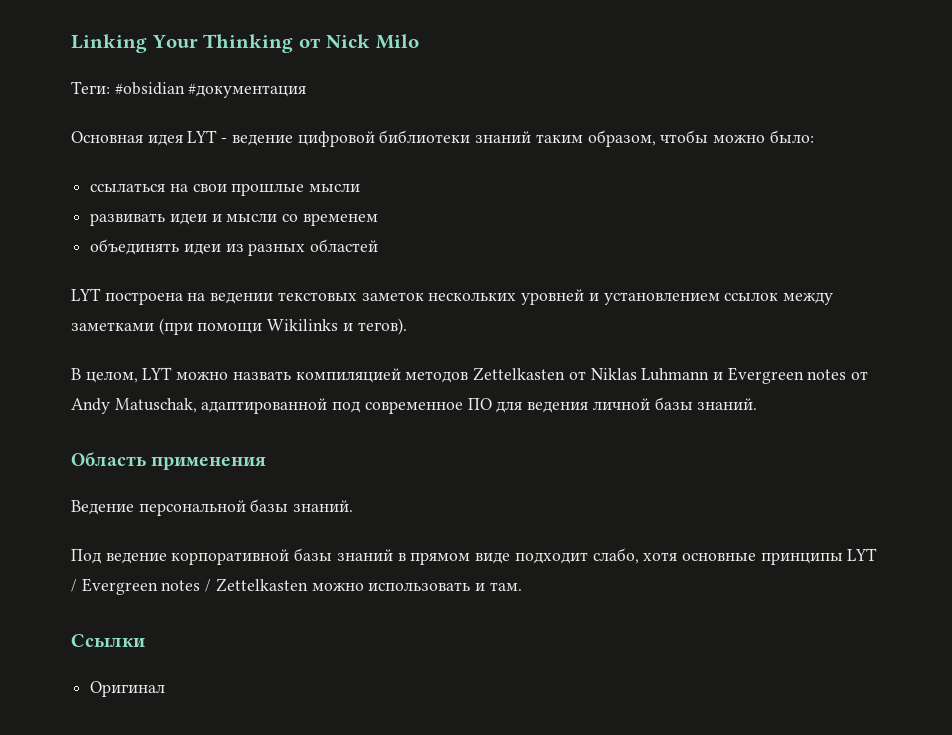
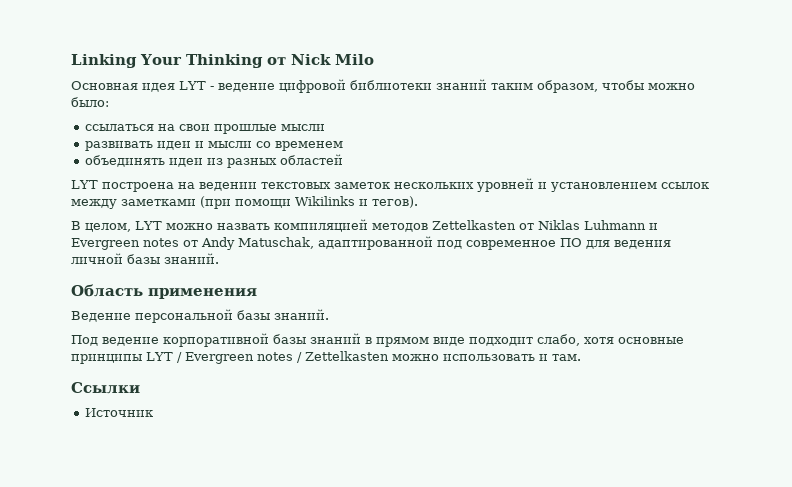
- Теги: #obsidian #документация
- Оригинал
+ Источник

